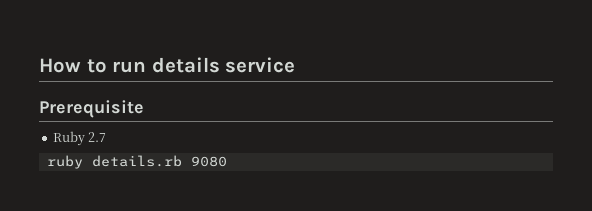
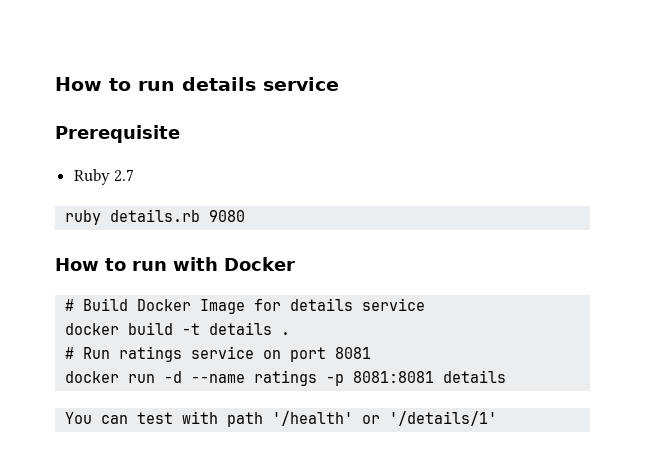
+ How to run with Docker
+ # Build Docker Image for details service
+ docker build -t details .
+ # Run ratings service on port 8081
+ docker run -d --name ratings -p 8081:8081 details
+ You can test with path '/health' or '/details/1'

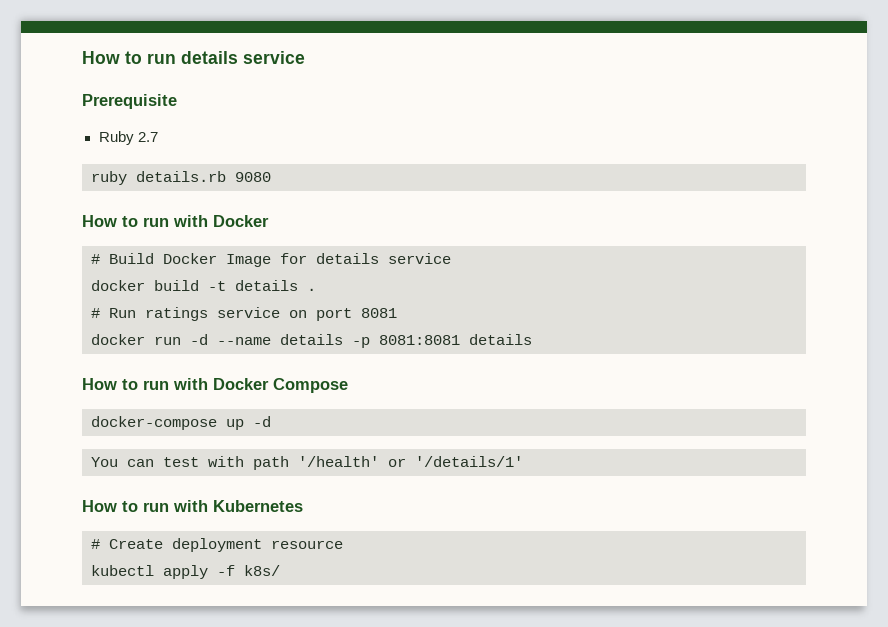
- docker run -d --name ratings -p 8081:8081 details
+ docker run -d --name details -p 8081:8081 details
+ How to run with Docker Compose
+ docker-compose up -d
+ How to run with Kubernetes
+ # Create deployment resource
+ kubectl apply -f k8s/

